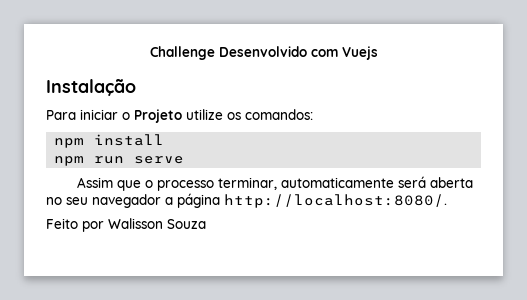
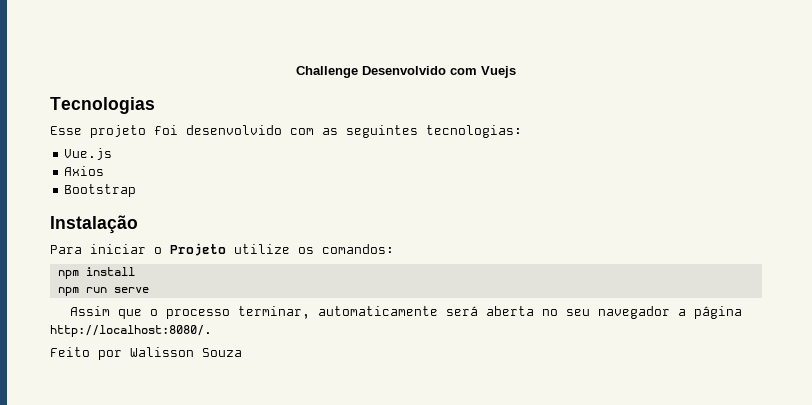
+ Tecnologias
+ Esse projeto foi desenvolvido com as seguintes tecnologias:
+ Vue.js
+ Axios
+ Bootstrap

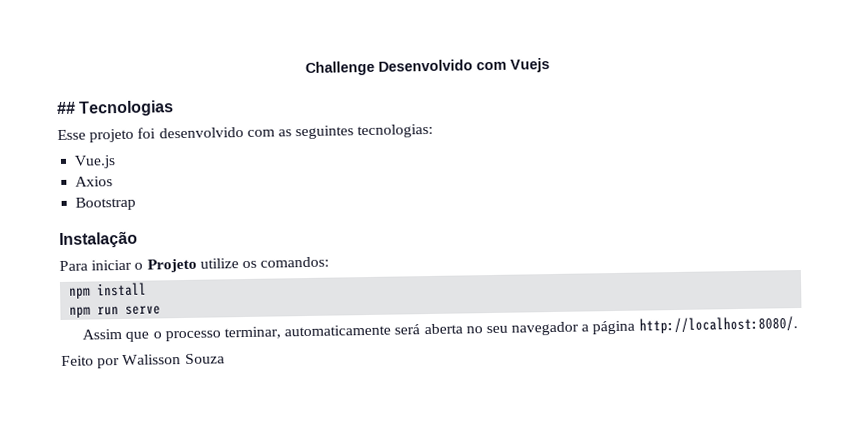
- Tecnologias
+ ## Tecnologias

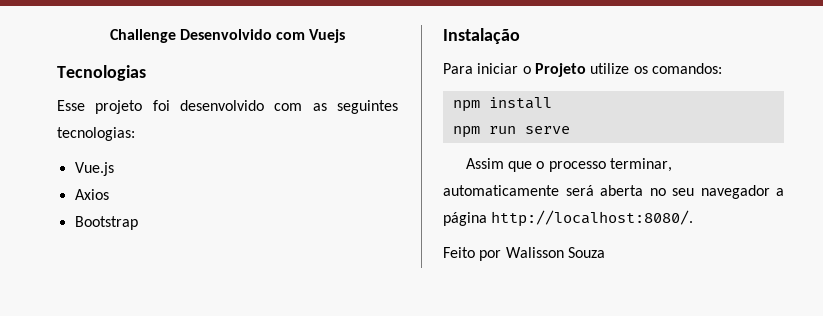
- ## Tecnologias
+ Tecnologias

